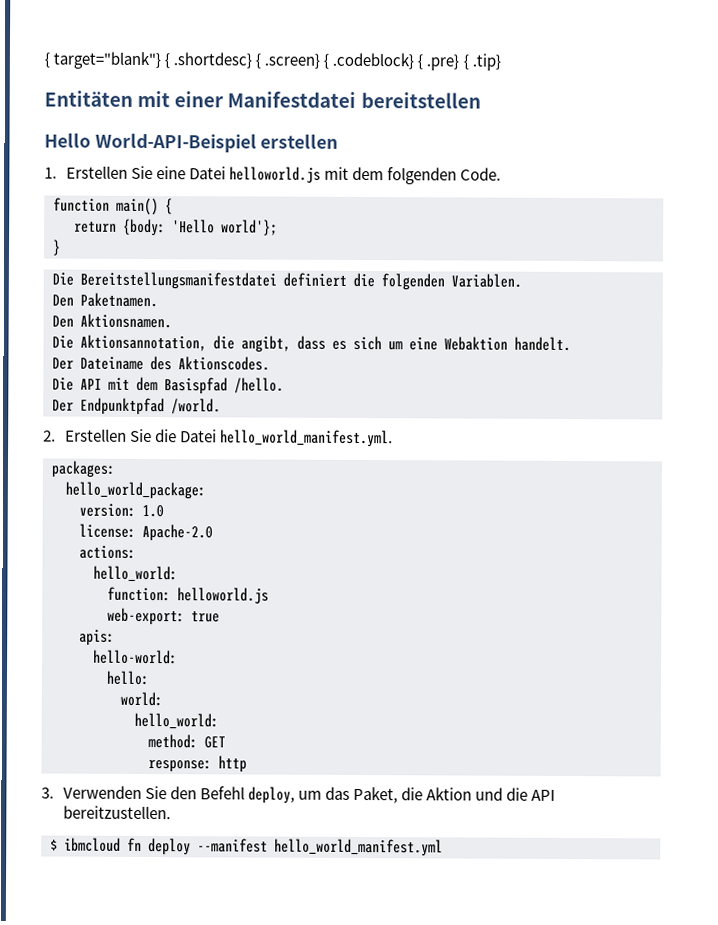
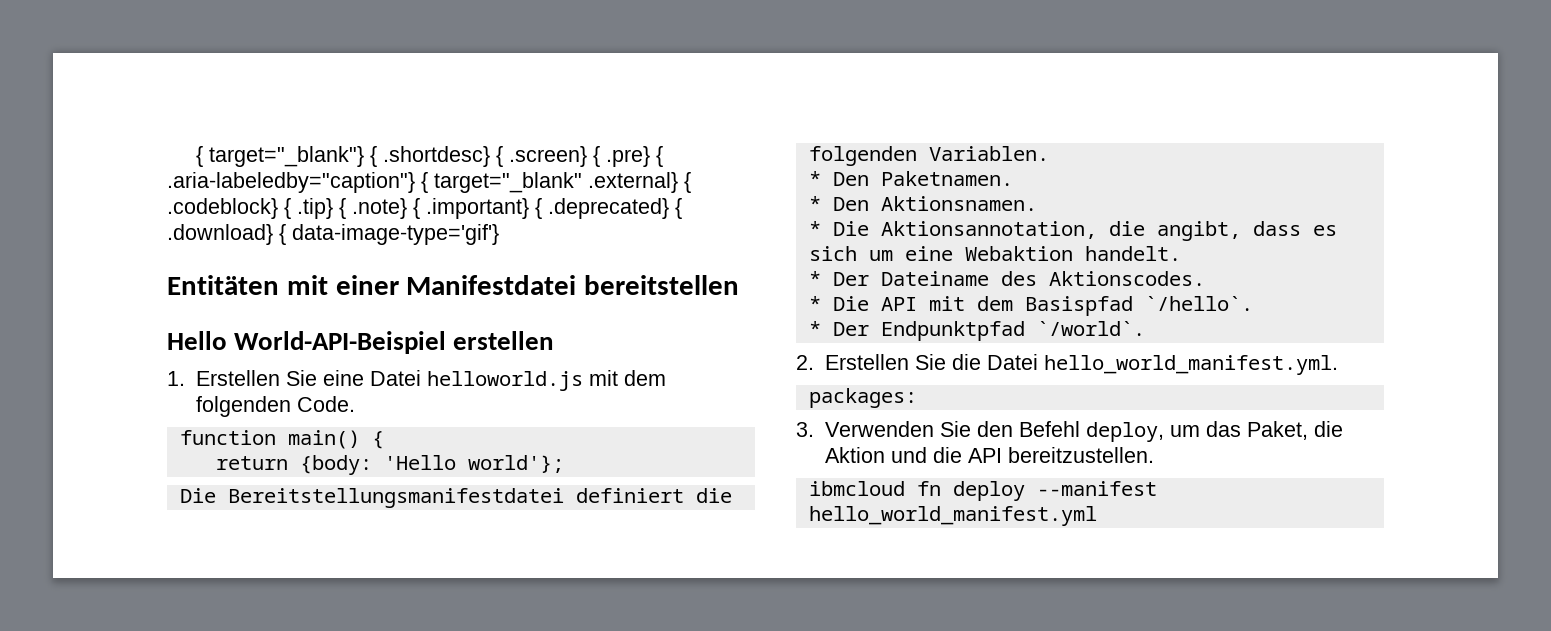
- { target="blank"} { .shortdesc} { .screen} { .codeblock} { .pre} { .tip}
+ { target="_blank"} { .shortdesc} { .screen} { .pre} { .aria-labeledby="caption"} { target="_blank" .external} { .codeblock} { .tip} { .note} { .important} { .deprecated} { .download} { data-image-type='gif'}
- }
- Den Paketnamen.
+ * Den Paketnamen.
- Den Aktionsnamen.
+ * Den Aktionsnamen.
- Die Aktionsannotation, die angibt, dass es sich um eine Webaktion handelt.
+ * Die Aktionsannotation, die angibt, dass es sich um eine Webaktion handelt.
- Der Dateiname des Aktionscodes.
+ * Der Dateiname des Aktionscodes.
- Die API mit dem Basispfad /hello.
- Der Endpunktpfad /world.
+ * Die API mit dem Basispfad `/hello`.
+ * Der Endpunktpfad `/world`.
- hello_world_package:
- version: 1.0
- license: Apache-2.0
- actions:
- hello_world:
- function: helloworld.js
- web-export: true
- apis:
- hello-world:
- hello:
- world:
- hello_world:
- method: GET
- response: http
- $ ibmcloud fn deploy --manifest hello_world_manifest.yml
+ ibmcloud fn deploy --manifest hello_world_manifest.yml

